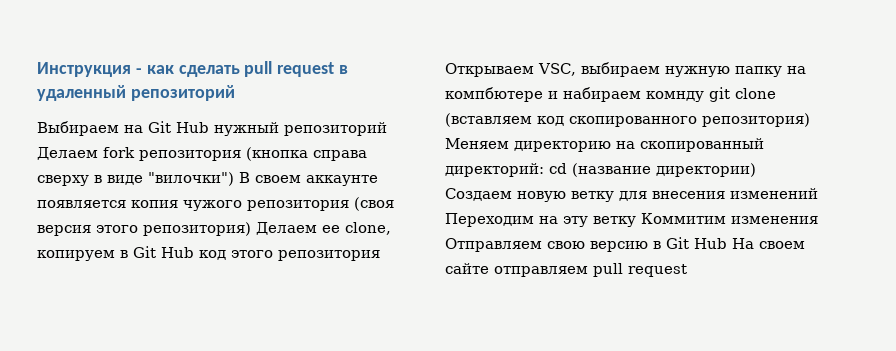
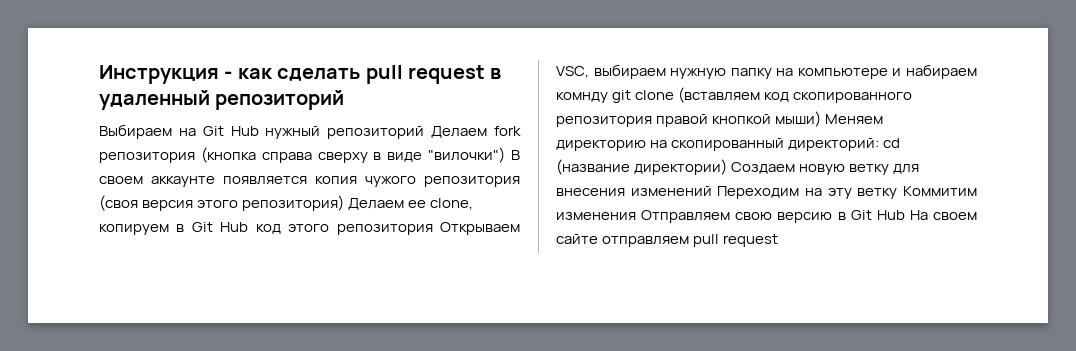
- Выбираем на Git Hub нужный репозиторий Делаем fork репозитория (кнопка справа сверху в виде "вилочки") В своем аккаунте появляется копия чужого репозитория (своя версия этого репозитория) Делаем ее clone, копируем в Git Hub код этого репозитория Открываем VSC, выбираем нужную папку на компбютере и набираем комнду git clone (вставляем код скопированного репозитория) Меняем директорию на скопированный директорий:
+ Выбираем на Git Hub нужный репозиторий Делаем fork репозитория (кнопка справа сверху в виде "вилочки") В своем аккаунте появляется копия чужого репозитория (своя версия этого репозитория) Делаем ее clone, копируем в Git Hub код этого репозитория Открываем VSC, выбираем нужную папку на компьютере и набираем комнду git clone (вставляем код скопированного репозитория правой кнопкой мыши) Меняем директорию на скопированный директорий:

